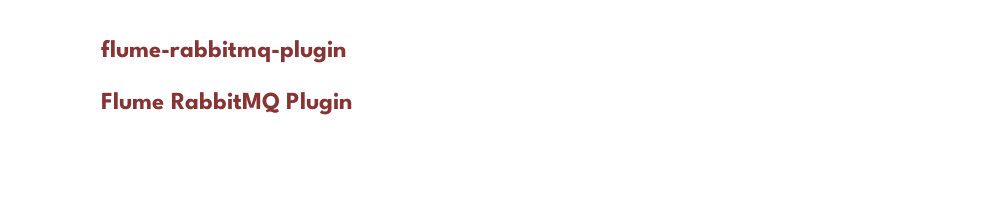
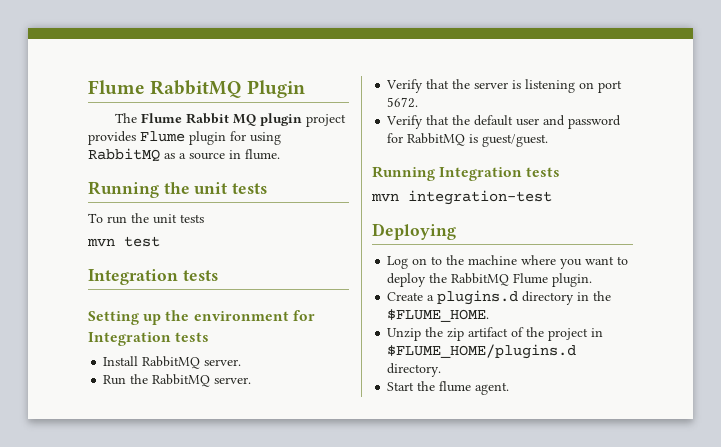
- flume-rabbitmq-plugin
+ The Flume Rabbit MQ plugin project provides Flume plugin for using RabbitMQ as a source in flume.
+ Running the unit tests
+ To run the unit tests
+ mvn test
+ Integration tests
+ Setting up the environment for Integration tests
+ Install RabbitMQ server.
+ Run the RabbitMQ server.
+ Verify that the server is listening on port 5672.
+ Verify that the default user and password for RabbitMQ is guest/guest.
+ Running Integration tests
+ mvn integration-test
+ Deploying
+ Log on to the machine where you want to deploy the RabbitMQ Flume plugin.
+ Create a plugins.d directory in the $FLUME_HOME.
+ Unzip the zip artifact of the project in $FLUME_HOME/plugins.d directory.
+ Start the flume agent.

